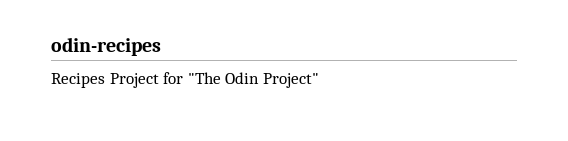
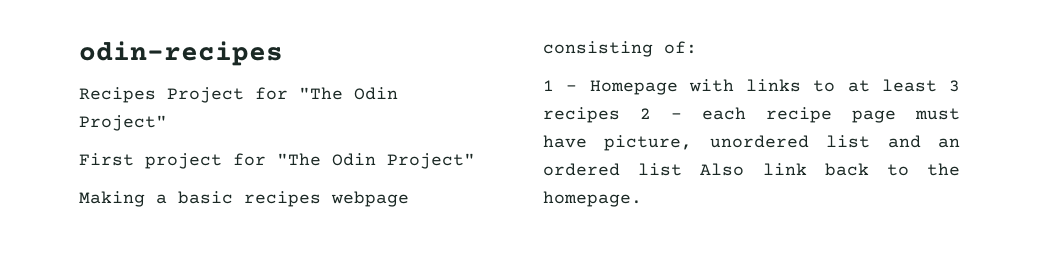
+ First project for "The Odin Project"
+ Making a basic recipes webpage consisting of:
+ 1 - Homepage with links to at least 3 recipes 2 - each recipe page must have picture, unordered list and an ordered list Also link back to the homepage.

